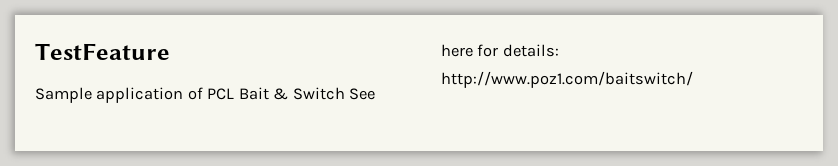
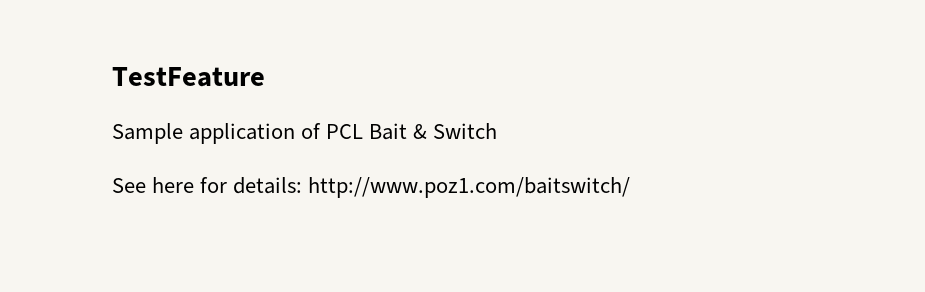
- Sample application of PCL Bait & Switch See here for details: http://www.poz1.com/baitswitch/
+ Sample application of PCL Bait & Switch
+ See here for details: http://www.poz1.com/baitswitch/

